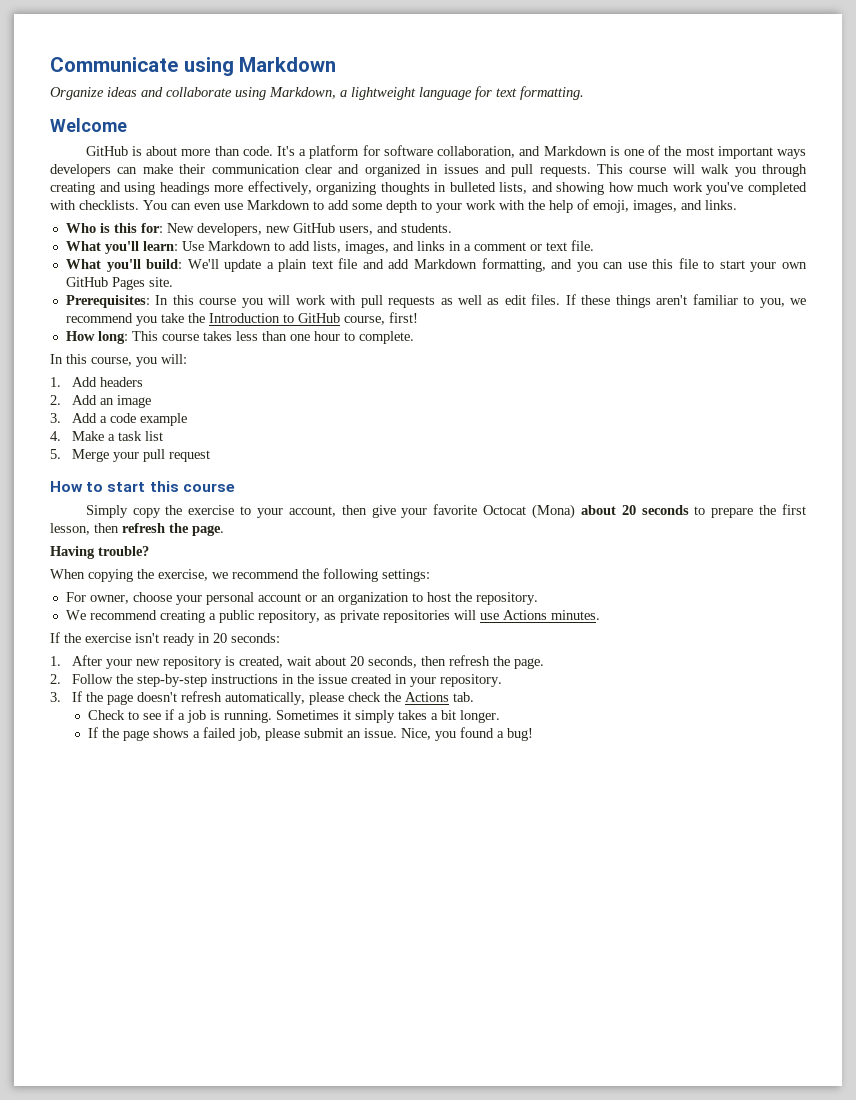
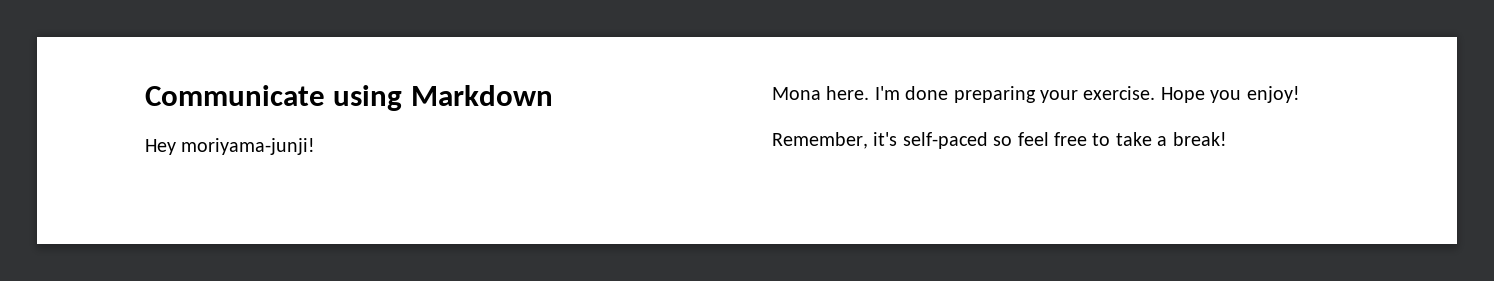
- Organize ideas and collaborate using Markdown, a lightweight language for text formatting.
- Welcome
- GitHub is about more than code. It's a platform for software collaboration, and Markdown is one of the most important ways developers can make their communication clear and organized in issues and pull requests. This course will walk you through creating and using headings more effectively, organizing thoughts in bulleted lists, and showing how much work you've completed with checklists. You can even use Markdown to add some depth to your work with the help of emoji, images, and links.
- Who is this for: New developers, new GitHub users, and students.
- What you'll learn: Use Markdown to add lists, images, and links in a comment or text file.
- What you'll build: We'll update a plain text file and add Markdown formatting, and you can use this file to start your own GitHub Pages site.
- Prerequisites: In this course you will work with pull requests as well as edit files. If these things aren't familiar to you, we recommend you take the Introduction to GitHub course, first!
- How long: This course takes less than one hour to complete.
- In this course, you will:
- 1. Add headers
- 2. Add an image
- 3. Add a code example
- 4. Make a task list
- 5. Merge your pull request
- How to start this course
- Simply copy the exercise to your account, then give your favorite Octocat (Mona) about 20 seconds to prepare the first lesson, then refresh the page.
- Having trouble?
- When copying the exercise, we recommend the following settings:
- For owner, choose your personal account or an organization to host the repository.
- We recommend creating a public repository, as private repositories will use Actions minutes.
- If the exercise isn't ready in 20 seconds:
- 1. After your new repository is created, wait about 20 seconds, then refresh the page.
- 2. Follow the step-by-step instructions in the issue created in your repository.
- 3. If the page doesn't refresh automatically, please check the Actions tab.
- Check to see if a job is running. Sometimes it simply takes a bit longer.
- If the page shows a failed job, please submit an issue. Nice, you found a bug!
+ Hey moriyama-junji!
+ Mona here. I'm done preparing your exercise. Hope you enjoy!
+ Remember, it's self-paced so feel free to take a break!

